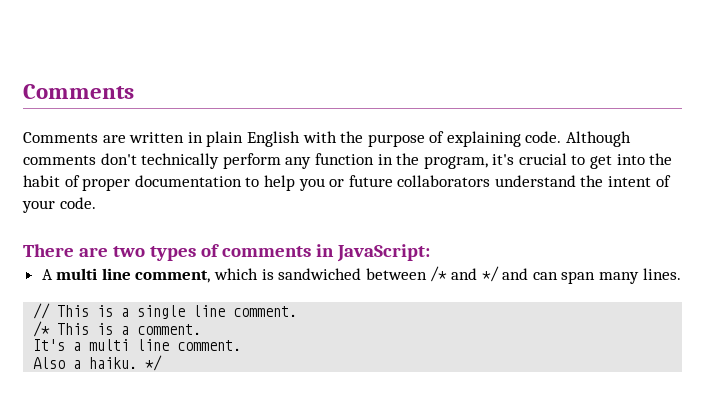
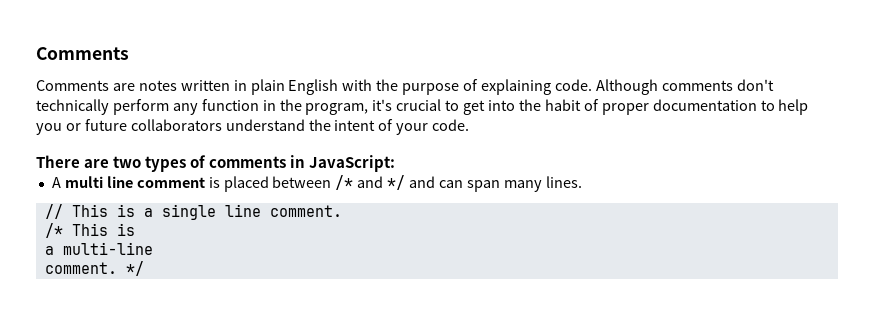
- Comments are written in plain English with the purpose of explaining code.
+ Comments are notes written in plain English with the purpose of explaining code.
- A multi line comment, which is sandwiched between /* and */ and can span many lines.
+ A multi line comment is placed between /* and */ and can span many lines.
- /* This is a comment.
- It's a multi line comment.
- Also a haiku.
+ /* This is
+ a multi-line
+ comment.

